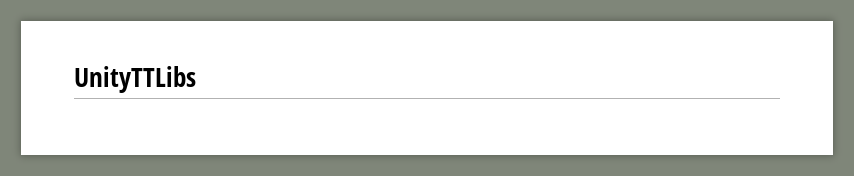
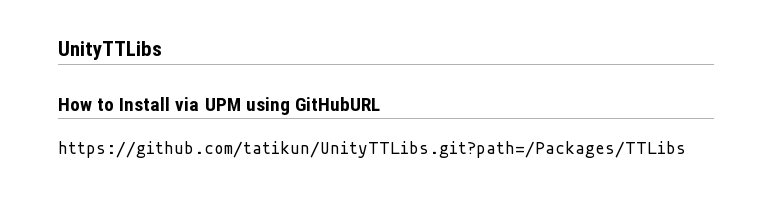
+ How to Install via UPM using GitHubURL
+ https://github.com/tatikun/UnityTTLibs.git?path=/Packages/TTLibs

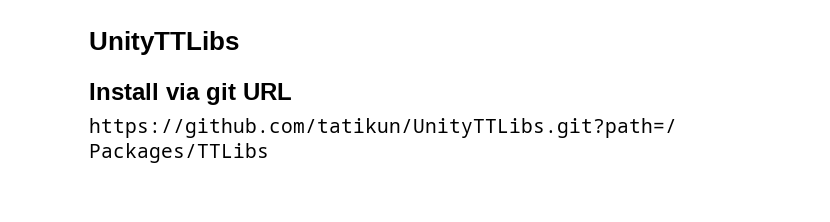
- How to Install via UPM using GitHubURL
+ Install via git URL

